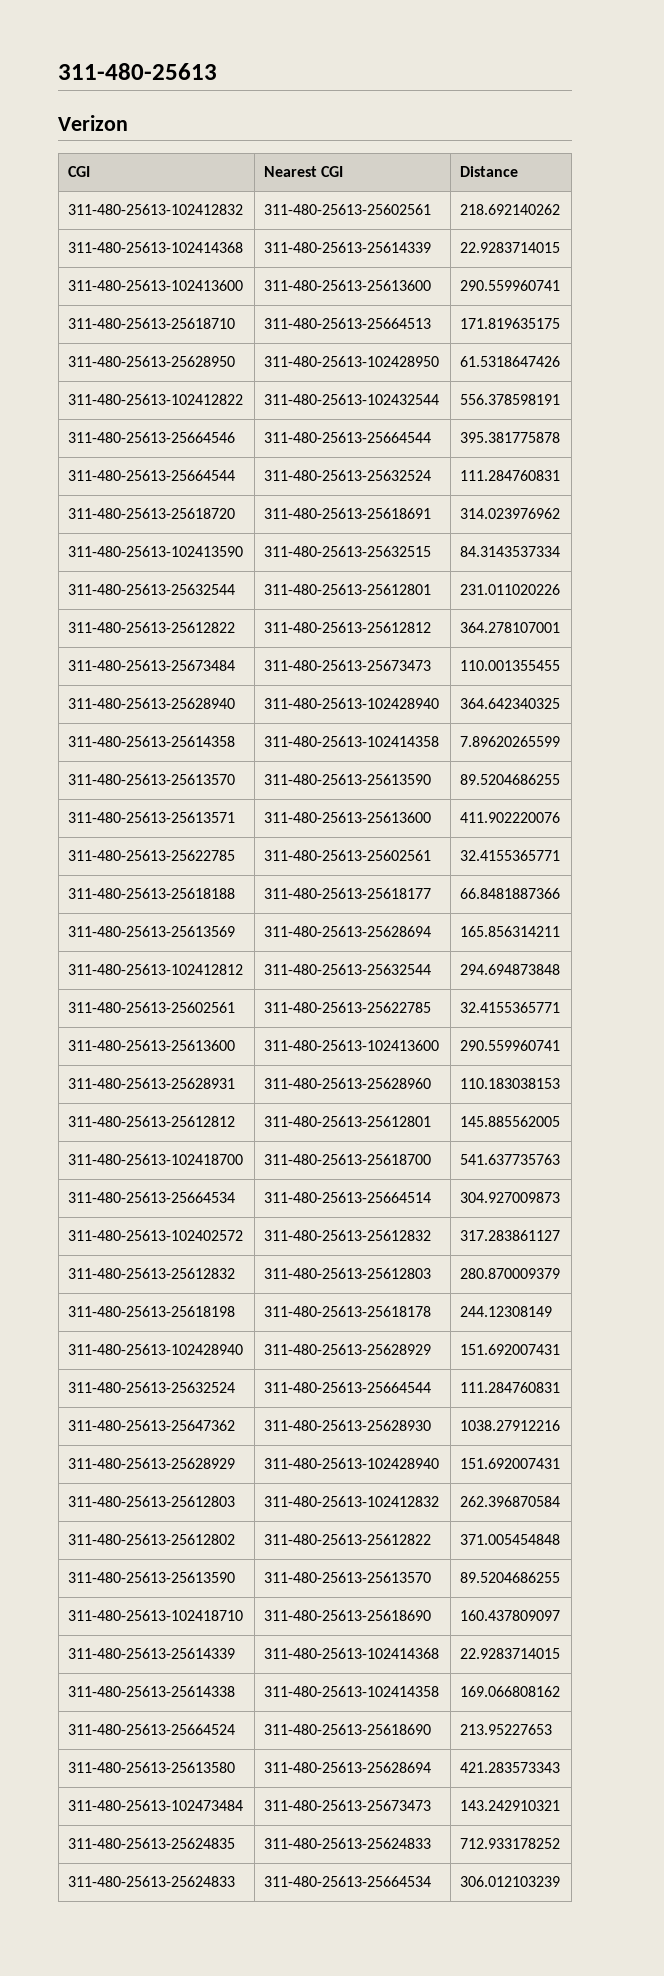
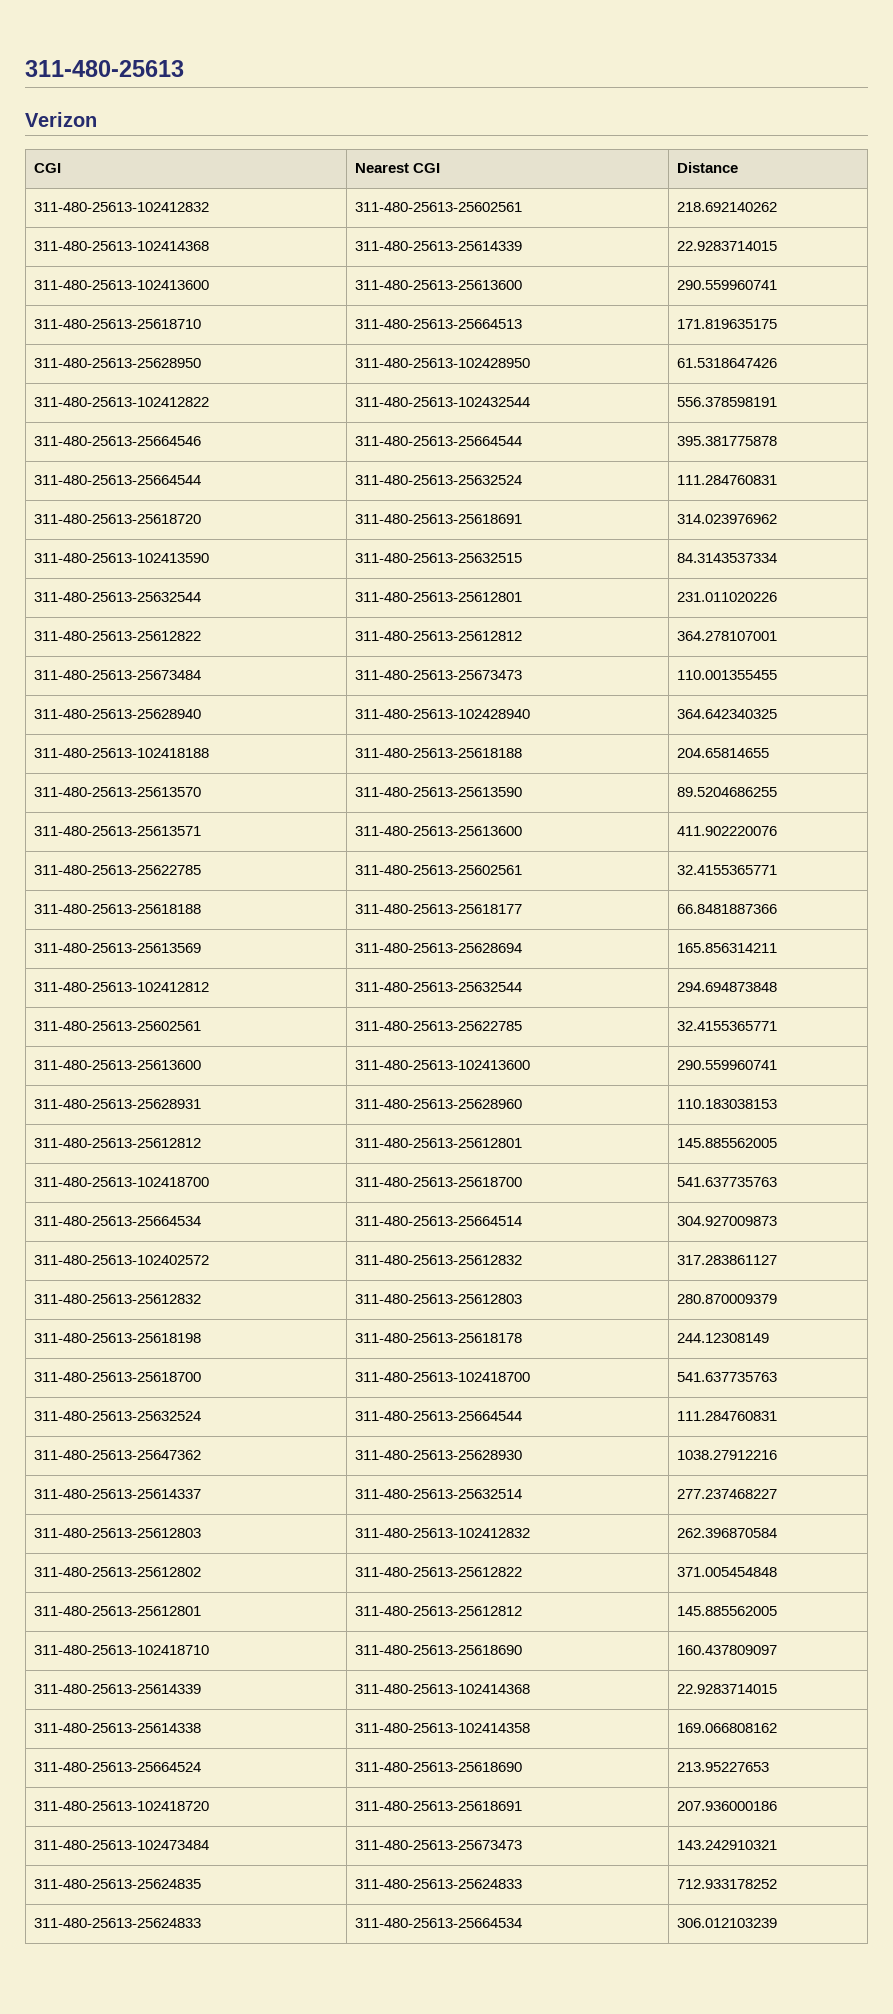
- 311-480-25613-25614358 | 311-480-25613-102414358 | 7.89620265599
+ 311-480-25613-102418188 | 311-480-25613-25618188 | 204.65814655
- 311-480-25613-102428940 | 311-480-25613-25628929 | 151.692007431
+ 311-480-25613-25618700 | 311-480-25613-102418700 | 541.637735763
- 311-480-25613-25628929 | 311-480-25613-102428940 | 151.692007431
+ 311-480-25613-25614337 | 311-480-25613-25632514 | 277.237468227
- 311-480-25613-25613590 | 311-480-25613-25613570 | 89.5204686255
+ 311-480-25613-25612801 | 311-480-25613-25612812 | 145.885562005
- 311-480-25613-25613580 | 311-480-25613-25628694 | 421.283573343
+ 311-480-25613-102418720 | 311-480-25613-25618691 | 207.936000186

